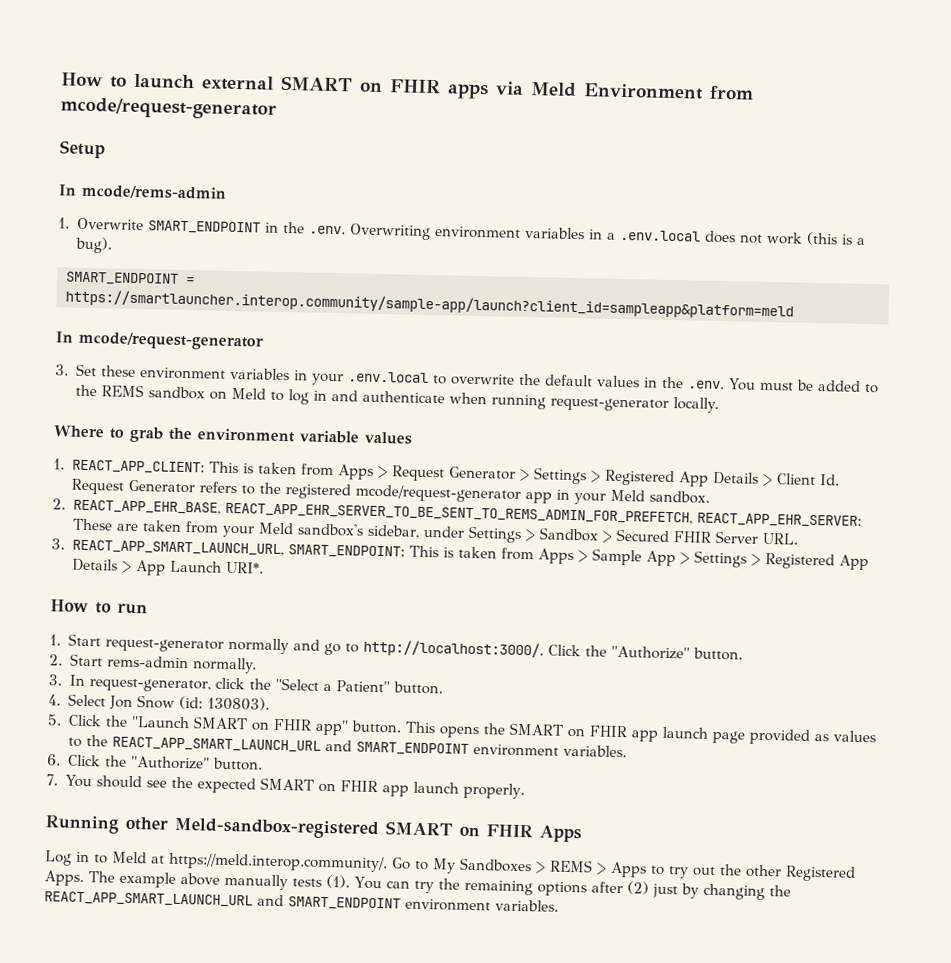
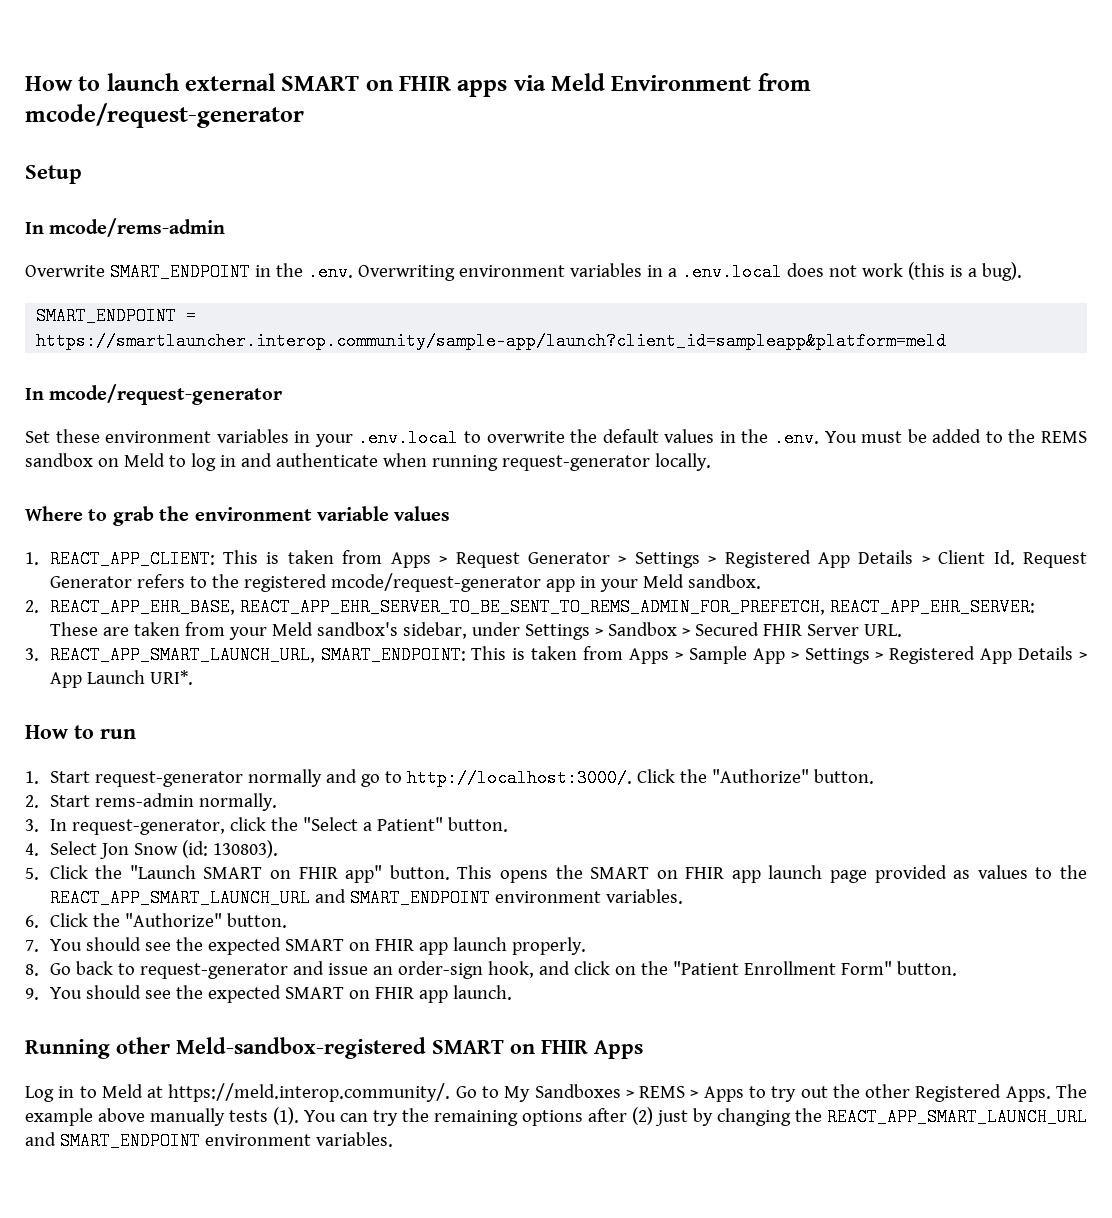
- 1. Overwrite SMART_ENDPOINT in the .env. Overwriting environment variables in a .env.local does not work (this is a bug).
+ Overwrite SMART_ENDPOINT in the .env. Overwriting environment variables in a .env.local does not work (this is a bug).
- 3. Set these environment variables in your .env.local to overwrite the default values in the .env. You must be added to the REMS sandbox on Meld to log in and authenticate when running request-generator locally.
+ Set these environment variables in your .env.local to overwrite the default values in the .env. You must be added to the REMS sandbox on Meld to log in and authenticate when running request-generator locally.
+ 8. Go back to request-generator and issue an order-sign hook, and click on the "Patient Enrollment Form" button.
+ 9. You should see the expected SMART on FHIR app launch.

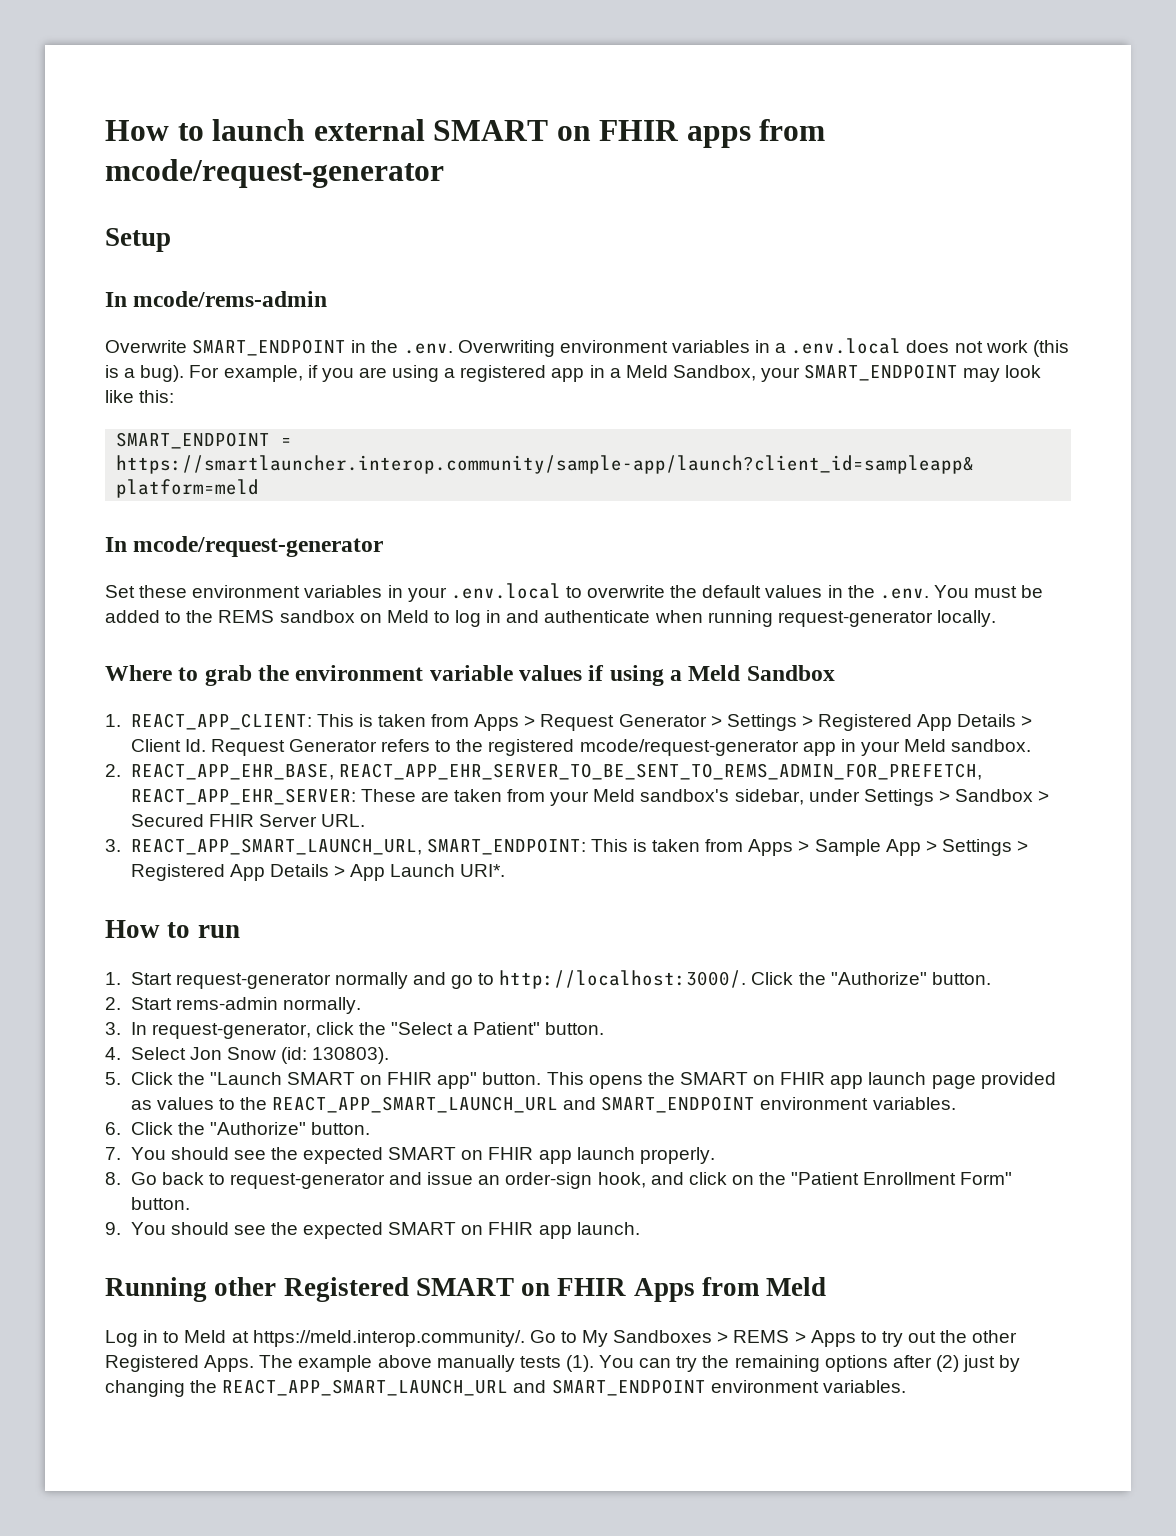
- How to launch external SMART on FHIR apps via Meld Environment from mcode/request-generator
+ How to launch external SMART on FHIR apps from mcode/request-generator
+ For example, if you are using a registered app in a Meld Sandbox, your SMART_ENDPOINT may look like this:
- Where to grab the environment variable values
+ Where to grab the environment variable values if using a Meld Sandbox
- Running other Meld-sandbox-registered SMART on FHIR Apps
+ Running other Registered SMART on FHIR Apps from Meld

